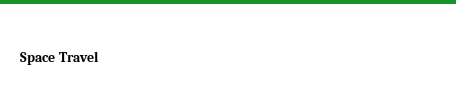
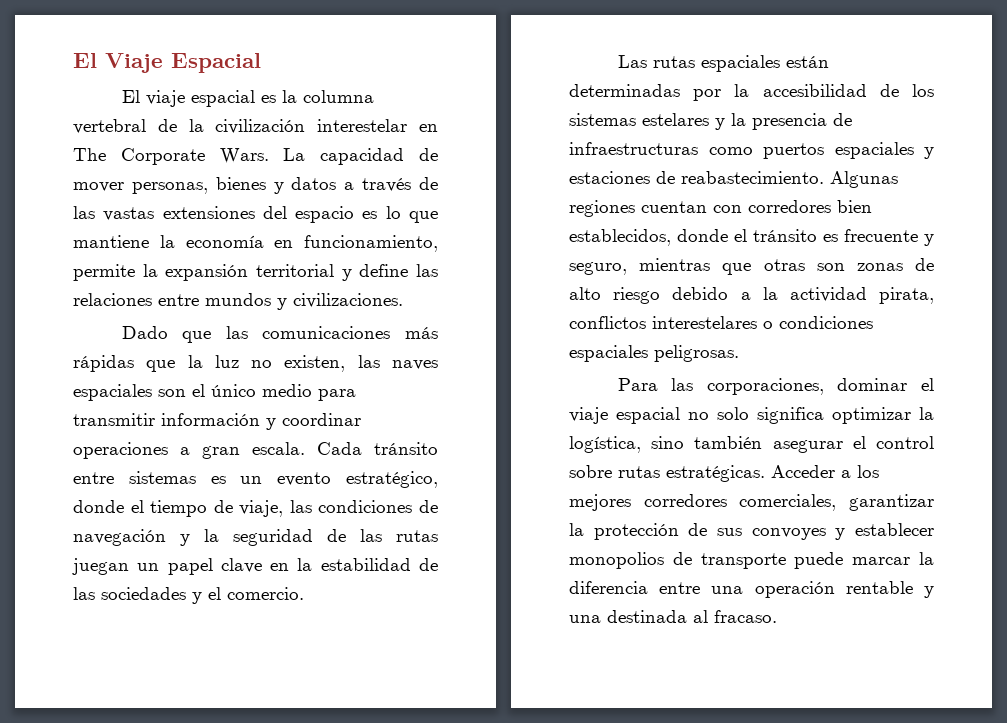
- Space Travel
+ El Viaje Espacial
+ El viaje espacial es la columna vertebral de la civilización interestelar en The Corporate Wars. La capacidad de mover personas, bienes y datos a través de las vastas extensiones del espacio es lo que mantiene la economía en funcionamiento, permite la expansión territorial y define las relaciones entre mundos y civilizaciones.
+ Dado que las comunicaciones más rápidas que la luz no existen, las naves espaciales son el único medio para transmitir información y coordinar operaciones a gran escala. Cada tránsito entre sistemas es un evento estratégico, donde el tiempo de viaje, las condiciones de navegación y la seguridad de las rutas juegan un papel clave en la estabilidad de las sociedades y el comercio.
+ Las rutas espaciales están determinadas por la accesibilidad de los sistemas estelares y la presencia de infraestructuras como puertos espaciales y estaciones de reabastecimiento. Algunas regiones cuentan con corredores bien establecidos, donde el tránsito es frecuente y seguro, mientras que otras son zonas de alto riesgo debido a la actividad pirata, conflictos interestelares o condiciones espaciales peligrosas.
+ Para las corporaciones, dominar el viaje espacial no solo significa optimizar la logística, sino también asegurar el control sobre rutas estratégicas. Acceder a los mejores corredores comerciales, garantizar la protección de sus convoyes y establecer monopolios de transporte puede marcar la diferencia entre una operación rentable y una destinada al fracaso.

